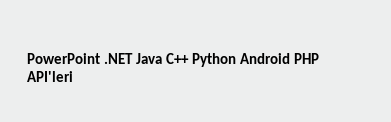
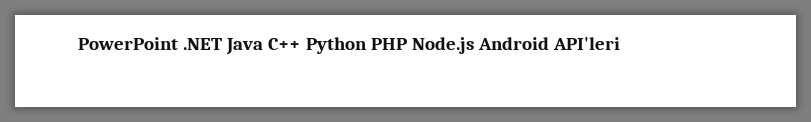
- PowerPoint .NET Java C++ Python Android PHP API'leri
+ PowerPoint .NET Java C++ Python PHP Node.js Android API'leri

